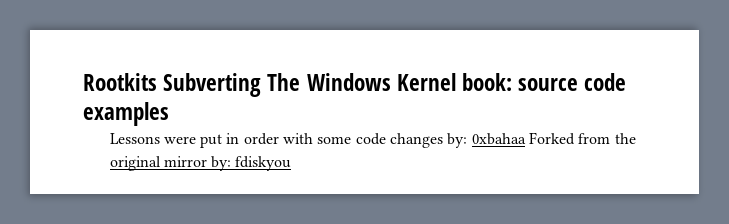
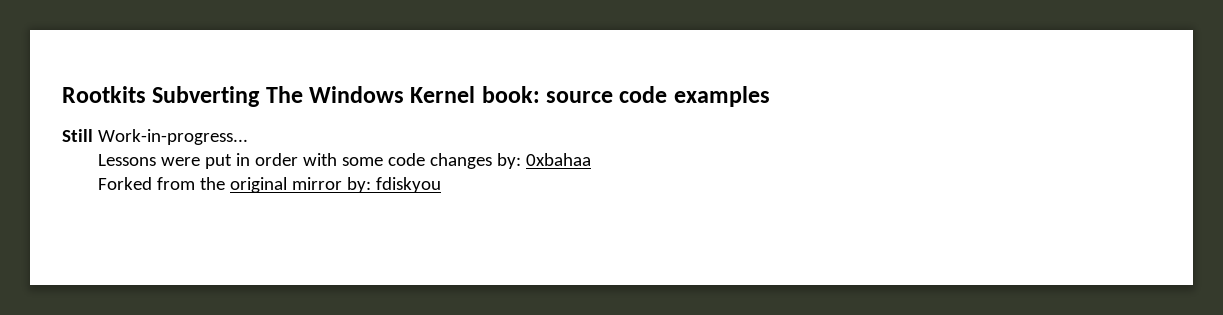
+ Still Work-in-progress...
- Lessons were put in order with some code changes by: 0xbahaa Forked from the original mirror by: fdiskyou
+ Lessons were put in order with some code changes by: 0xbahaa
+ Forked from the original mirror by: fdiskyou

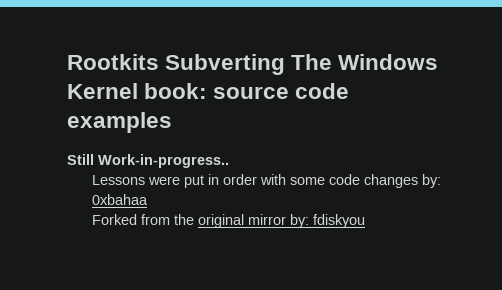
- Still Work-in-progress...
+ Still Work-in-progress..

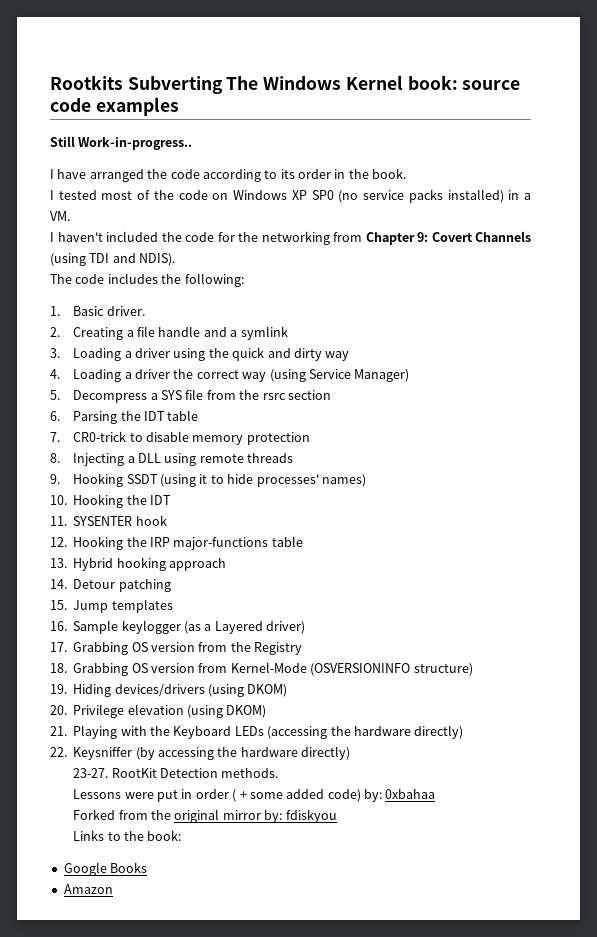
+ I have arranged the code according to its order in the book.
+ I tested most of the code on Windows XP SP0 (no service packs installed) in a VM.
+ I haven't included the code for the networking from Chapter 9: Covert Channels (using TDI and NDIS).
+ The code includes the following:
+ 1. Basic driver.
+ 2. Creating a file handle and a symlink
+ 3. Loading a driver using the quick and dirty way
+ 4. Loading a driver the correct way (using Service Manager)
+ 5. Decompress a SYS file from the rsrc section
+ 6. Parsing the IDT table
+ 7. CR0-trick to disable memory protection
+ 8. Injecting a DLL using remote threads
+ 9. Hooking SSDT (using it to hide processes' names)
+ 10. Hooking the IDT
+ 11. SYSENTER hook
+ 12. Hooking the IRP major-functions table
+ 13. Hybrid hooking approach
+ 14. Detour patching
+ 15. Jump templates
+ 16. Sample keylogger (as a Layered driver)
+ 17. Grabbing OS version from the Registry
+ 18. Grabbing OS version from Kernel-Mode (OSVERSIONINFO structure)
+ 19. Hiding devices/drivers (using DKOM)
+ 20. Privilege elevation (using DKOM)
+ 21. Playing with the Keyboard LEDs (accessing the hardware directly)
+ 22. Keysniffer (by accessing the hardware directly)
+ 23-27. RootKit Detection methods.
- Lessons were put in order with some code changes by: 0xbahaa
+ Lessons were put in order ( + some added code) by: 0xbahaa
+ Links to the book:
+ Google Books
+ Amazon

